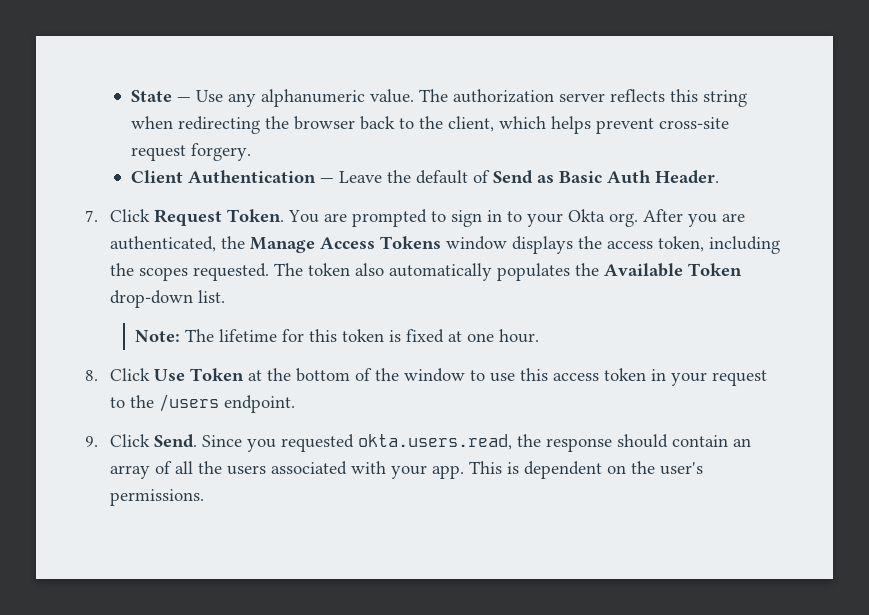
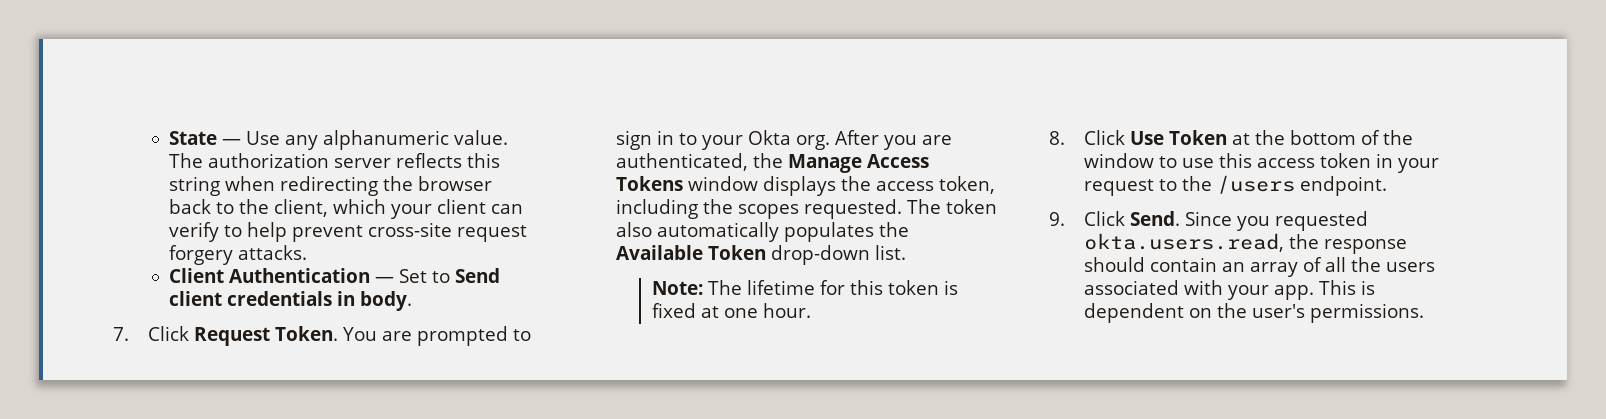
- The authorization server reflects this string when redirecting the browser back to the client, which helps prevent cross-site request forgery.
+ The authorization server reflects this string when redirecting the browser back to the client, which your client can verify to help prevent cross-site request forgery attacks.
- Client Authentication — Leave the default of Send as Basic Auth Header.
+ Client Authentication — Set to Send client credentials in body.

